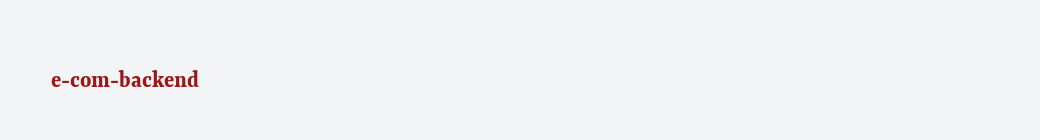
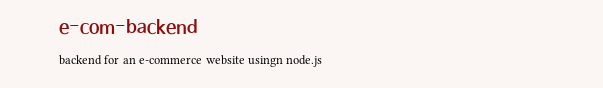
+ backend for an e-commerce website usingn node.js

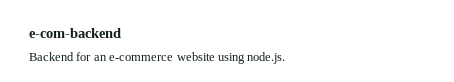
- backend for an e-commerce website usingn node.js
+ Backend for an e-commerce website using node.js.

